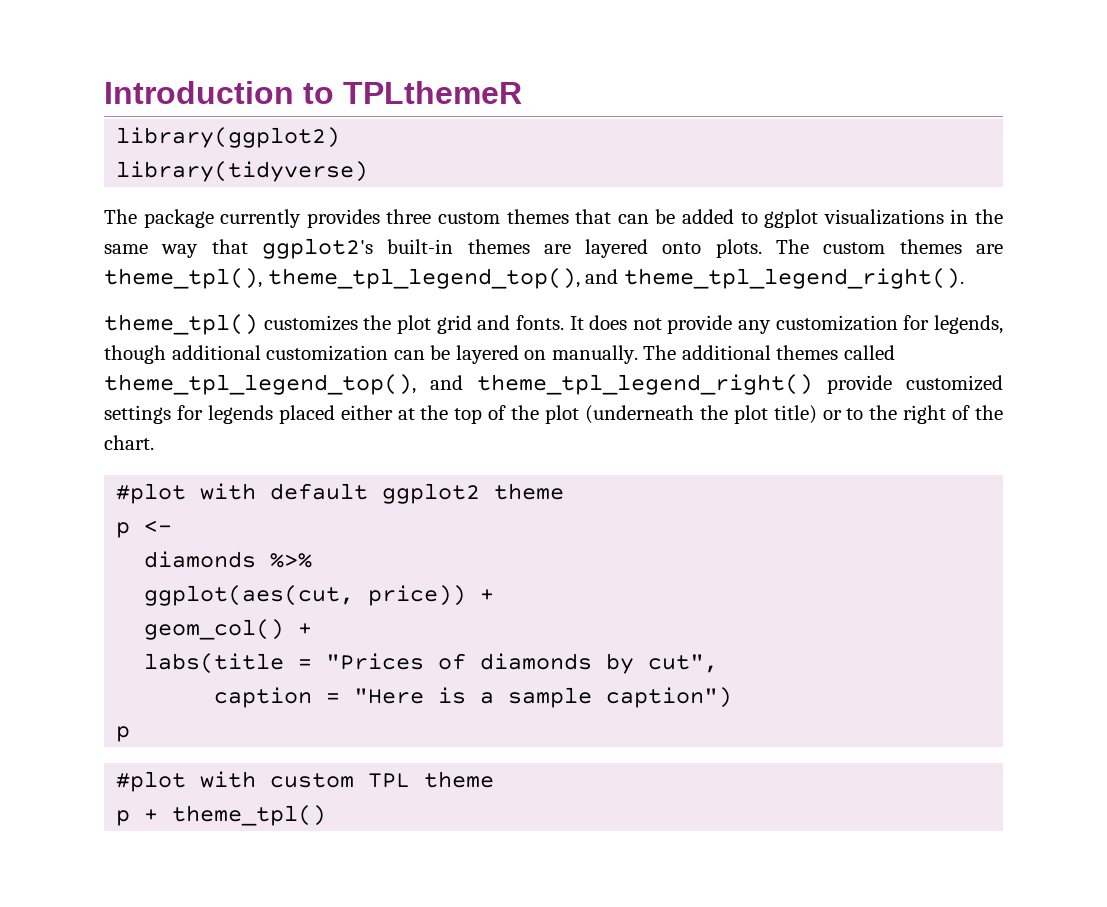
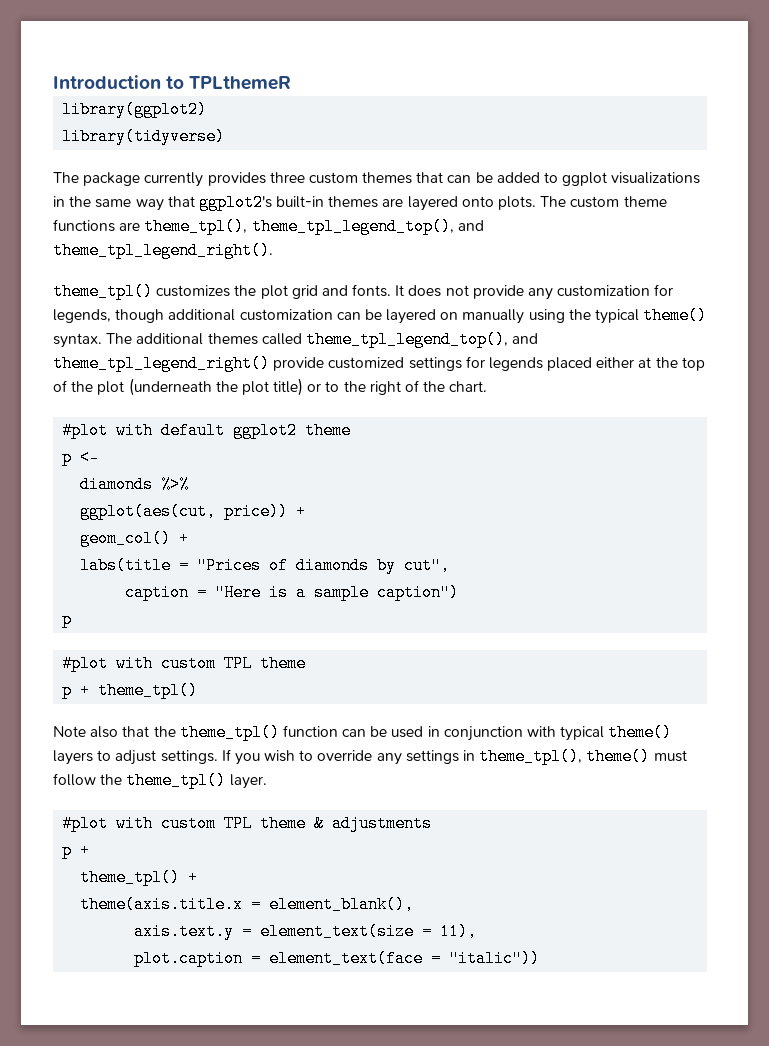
- The custom themes are theme_tpl(), theme_tpl_legend_top(), and theme_tpl_legend_right().
+ The custom theme functions are theme_tpl(), theme_tpl_legend_top(), and theme_tpl_legend_right().
- It does not provide any customization for legends, though additional customization can be layered on manually.
+ It does not provide any customization for legends, though additional customization can be layered on manually using the typical theme() syntax.
+ Note also that the theme_tpl() function can be used in conjunction with typical theme() layers to adjust settings. If you wish to override any settings in theme_tpl(), theme() must follow the theme_tpl() layer.
+ #plot with custom TPL theme & adjustments
+ p +
+ theme_tpl() +
+ theme(axis.title.x = element_blank(),
+ axis.text.y = element_text(size = 11),
+ plot.caption = element_text(face = "italic"))

